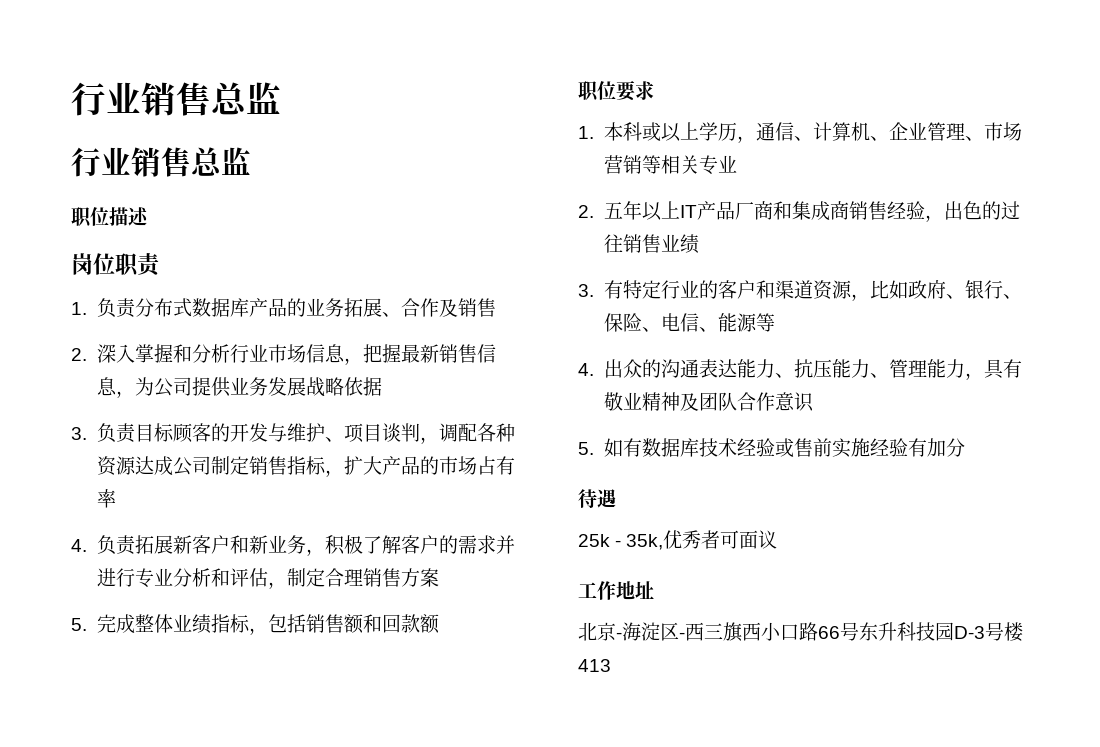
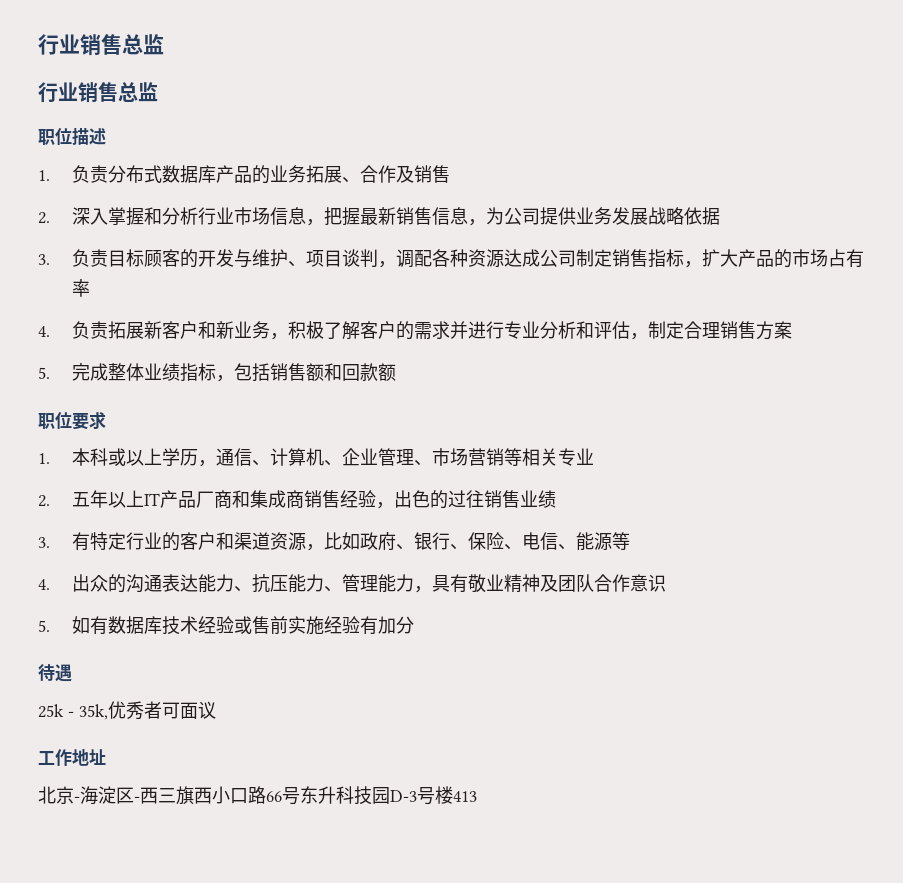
- 岗位职责

